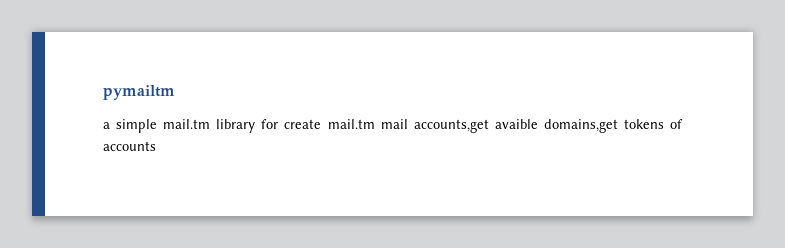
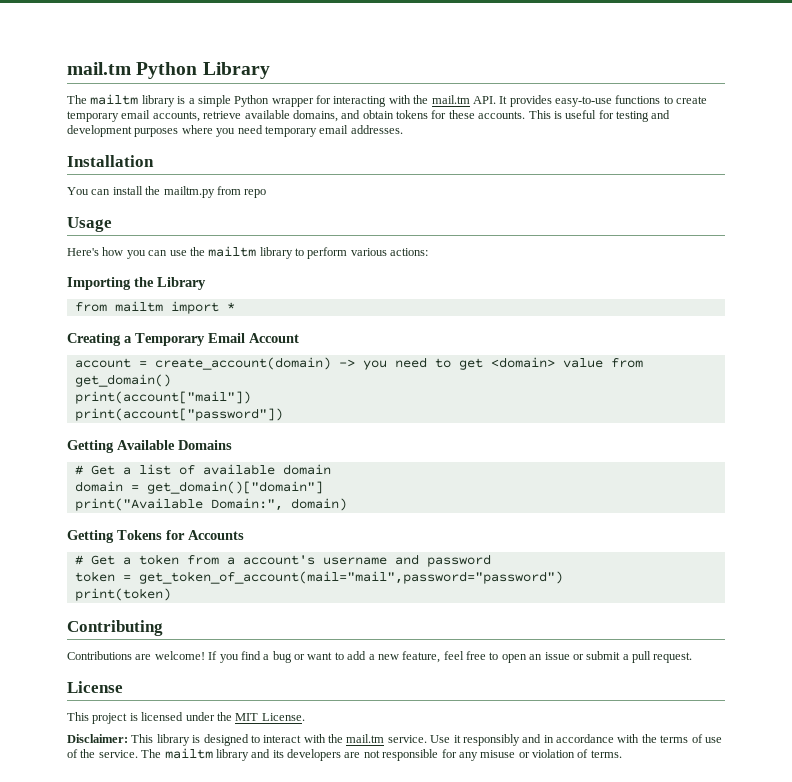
- pymailtm
- a simple mail.tm library for create mail.tm mail accounts,get avaible domains,get tokens of accounts
+ mail.tm Python Library
+ The mailtm library is a simple Python wrapper for interacting with the mail.tm API. It provides easy-to-use functions to create temporary email accounts, retrieve available domains, and obtain tokens for these accounts. This is useful for testing and development purposes where you need temporary email addresses.
+ Installation
+ You can install the mailtm.py from repo
+ Usage
+ Here's how you can use the mailtm library to perform various actions:
+ Importing the Library
+ from mailtm import *
+ Creating a Temporary Email Account
+ account = create_account(domain) -> you need to get <domain> value from get_domain()
+ print(account["mail"])
+ print(account["password"])
+ Getting Available Domains
+ # Get a list of available domain
+ domain = get_domain()["domain"]
+ print("Available Domain:", domain)
+ Getting Tokens for Accounts
+ # Get a token from a account's username and password
+ token = get_token_of_account(mail="mail",password="password")
+ print(token)
+ Contributing
+ Contributions are welcome! If you find a bug or want to add a new feature, feel free to open an issue or submit a pull request.
+ License
+ This project is licensed under the MIT License.
+ Disclaimer: This library is designed to interact with the mail.tm service. Use it responsibly and in accordance with the terms of use of the service. The mailtm library and its developers are not responsible for any misuse or violation of terms.

